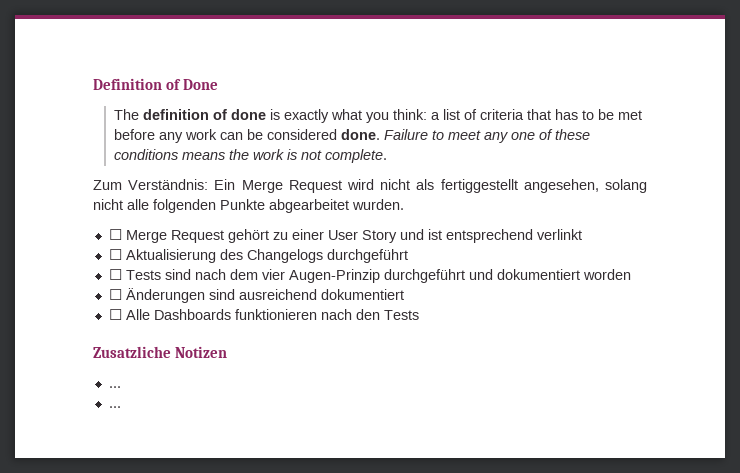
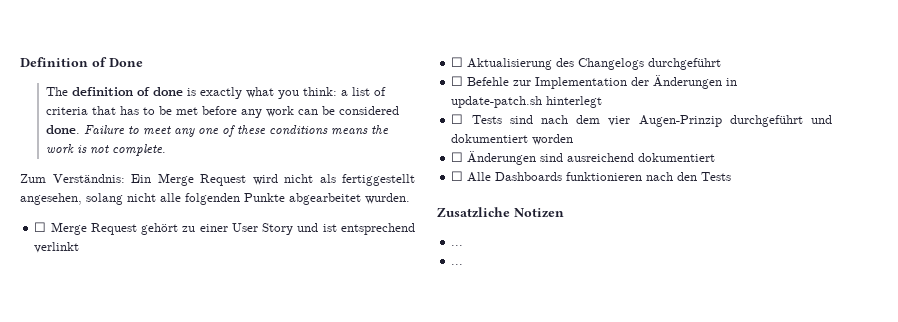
+ ☐ Befehle zur Implementation der Änderungen in update-patch.sh hinterlegt

